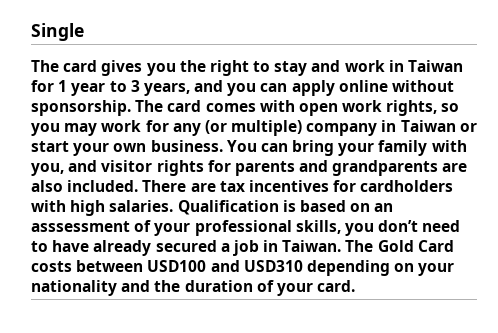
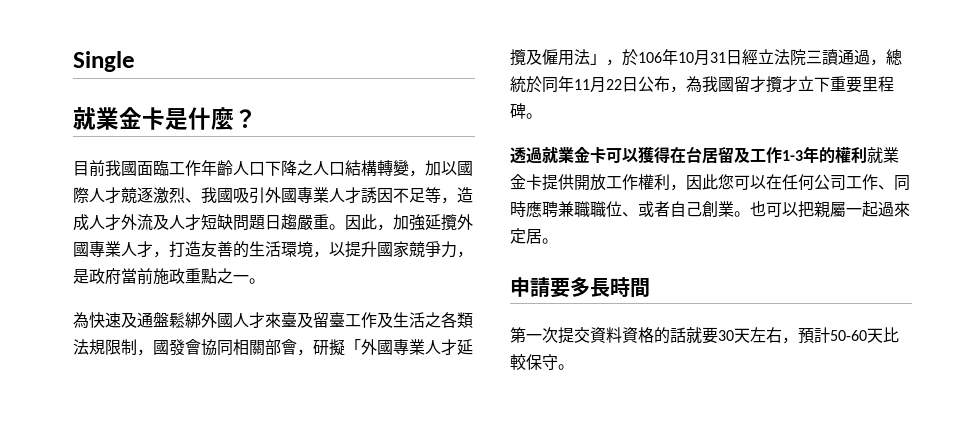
- The card gives you the right to stay and work in Taiwan for 1 year to 3 years, and you can apply online without sponsorship. The card comes with open work rights, so you may work for any (or multiple) company in Taiwan or start your own business. You can bring your family with you, and visitor rights for parents and grandparents are also included. There are tax incentives for cardholders with high salaries. Qualification is based on an asssessment of your professional skills, you don’t need to have already secured a job in Taiwan. The Gold Card costs between USD100 and USD310 depending on your nationality and the duration of your card.
+ 就業金卡是什麼？
+ 目前我國面臨工作年齡人口下降之人口結構轉變，加以國際人才競逐激烈、我國吸引外國專業人才誘因不足等，造成人才外流及人才短缺問題日趨嚴重。因此，加強延攬外國專業人才，打造友善的生活環境，以提升國家競爭力，是政府當前施政重點之一。
+ 為快速及通盤鬆綁外國人才來臺及留臺工作及生活之各類法規限制，國發會協同相關部會，研擬「外國專業人才延攬及僱用法」，於106年10月31日經立法院三讀通過，總統於同年11月22日公布，為我國留才攬才立下重要里程碑。
+ 透過就業金卡可以獲得在台居留及工作1-3年的權利就業金卡提供開放工作權利，因此您可以在任何公司工作、同時應聘兼職職位、或者自己創業。也可以把親屬一起過來定居。
+ 申請要多長時間
+ 第一次提交資料資格的話就要30天左右，預計50-60天比較保守。

